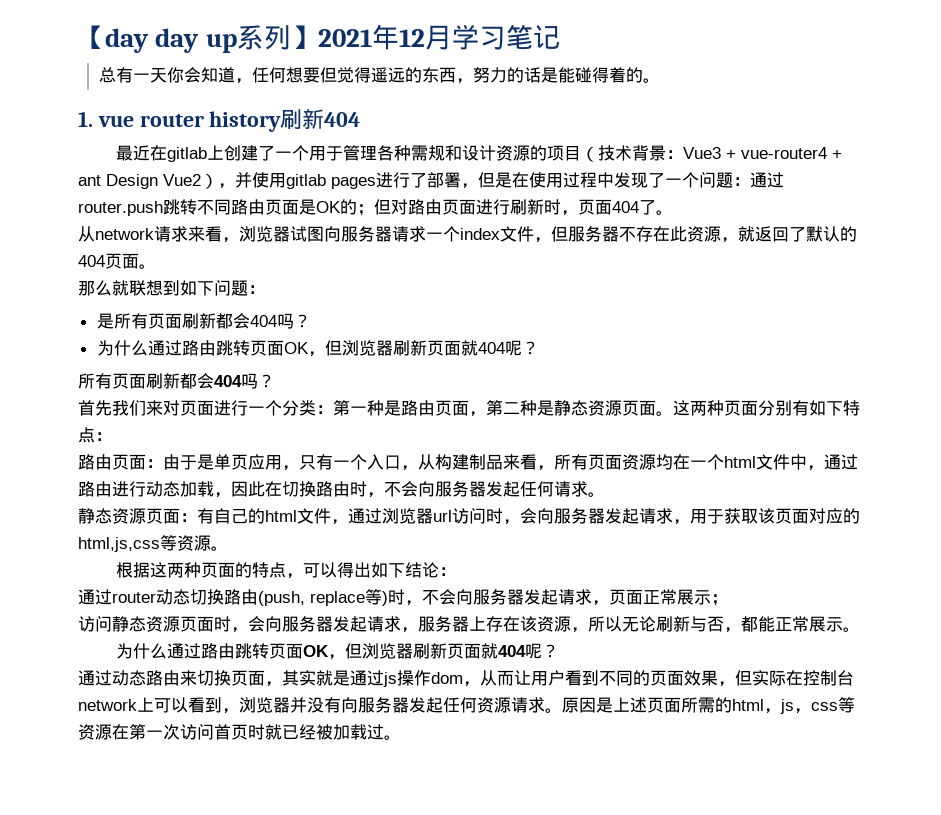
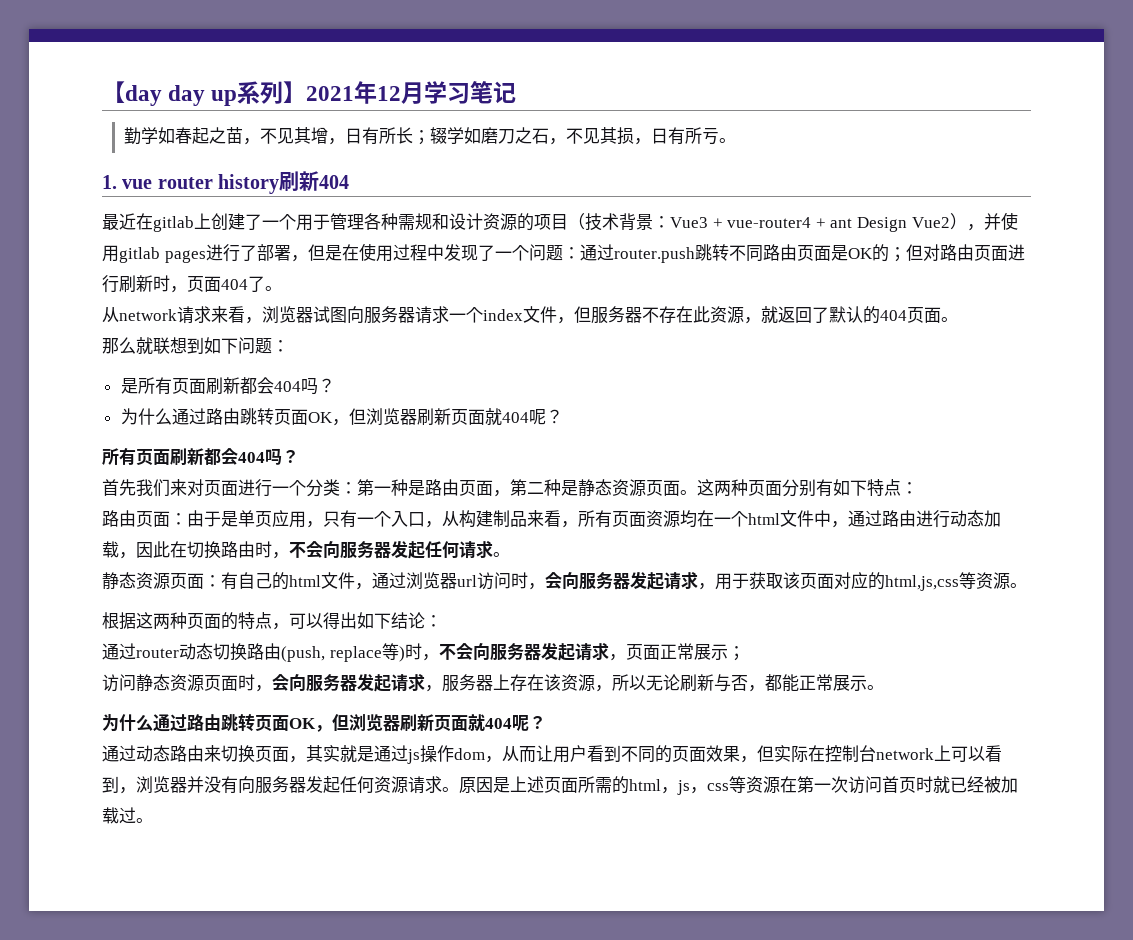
- 总有一天你会知道，任何想要但觉得遥远的东西，努力的话是能碰得着的。
+ 勤学如春起之苗，不见其增，日有所长；辍学如磨刀之石，不见其损，日有所亏。

